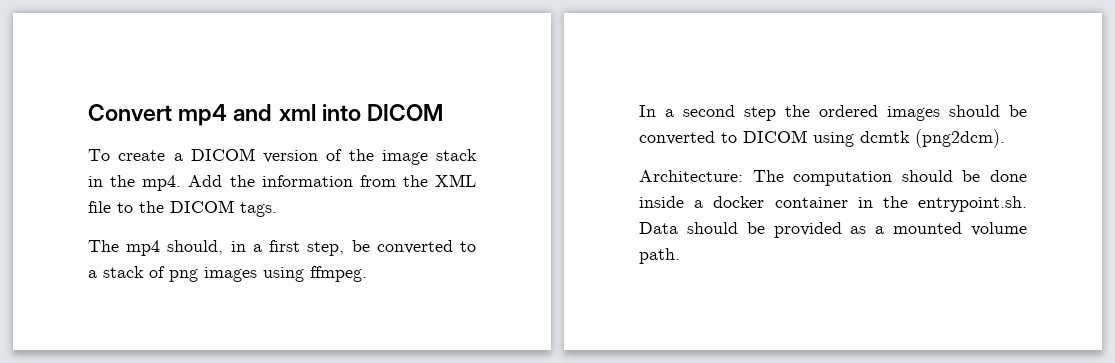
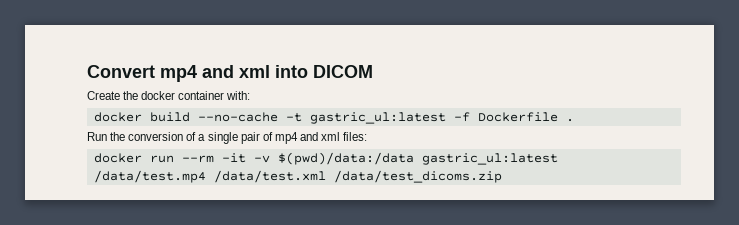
- To create a DICOM version of the image stack in the mp4. Add the information from the XML file to the DICOM tags.
- The mp4 should, in a first step, be converted to a stack of png images using ffmpeg.
- In a second step the ordered images should be converted to DICOM using dcmtk (png2dcm).
- Architecture: The computation should be done inside a docker container in the entrypoint.sh. Data should be provided as a mounted volume path.
+ Create the docker container with:
+ docker build --no-cache -t gastric_ul:latest -f Dockerfile .
+ Run the conversion of a single pair of mp4 and xml files:
+ docker run --rm -it -v $(pwd)/data:/data gastric_ul:latest /data/test.mp4 /data/test.xml /data/test_dicoms.zip

